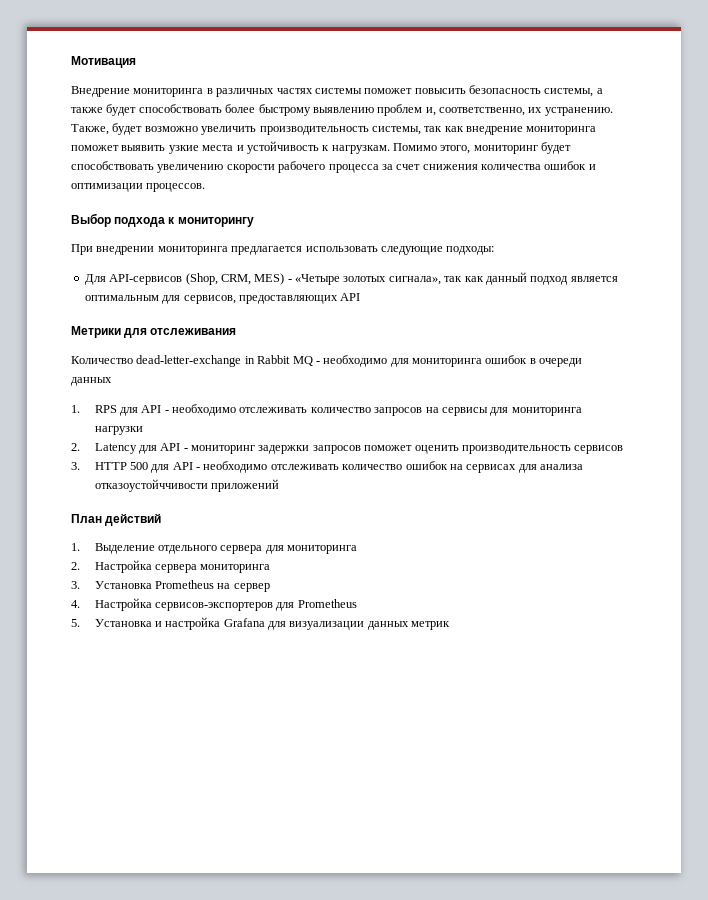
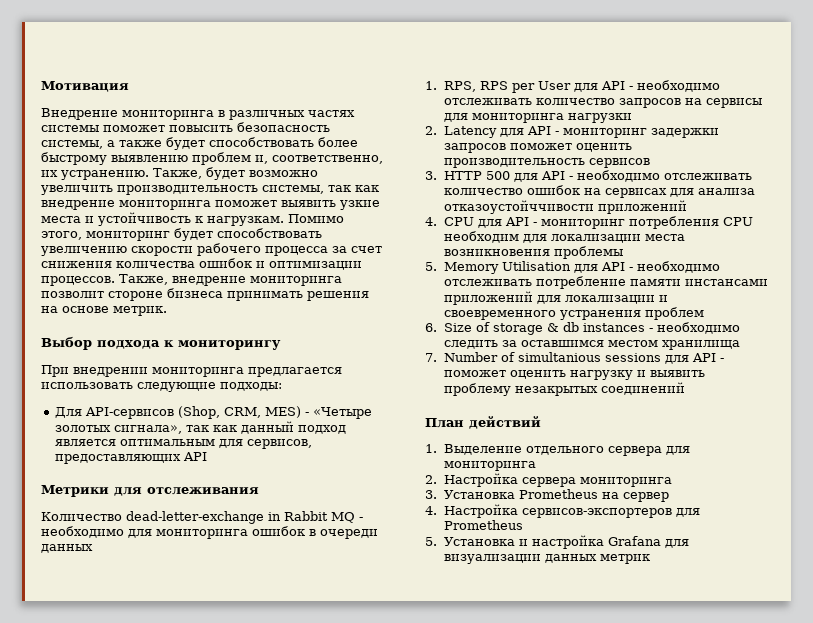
+ Также, внедрение мониторинга позволит стороне бизнеса принимать решения на основе метрик.
- 1. RPS для API - необходимо отслеживать количество запросов на сервисы для мониторинга нагрузки
+ 1. RPS, RPS per User для API - необходимо отслеживать количество запросов на сервисы для мониторинга нагрузки
+ 4. CPU для API - мониторинг потребления CPU необходим для локализации места возникновения проблемы
+ 5. Memory Utilisation для API - необходимо отслеживать потребление памяти инстансами приложений для локализации и своевременного устранения проблем
+ 6. Size of storage & db instances - необходимо следить за оставшимся местом хранилища
+ 7. Number of simultanious sessions для API - поможет оценить нагрузку и выявить проблему незакрытых соединений

